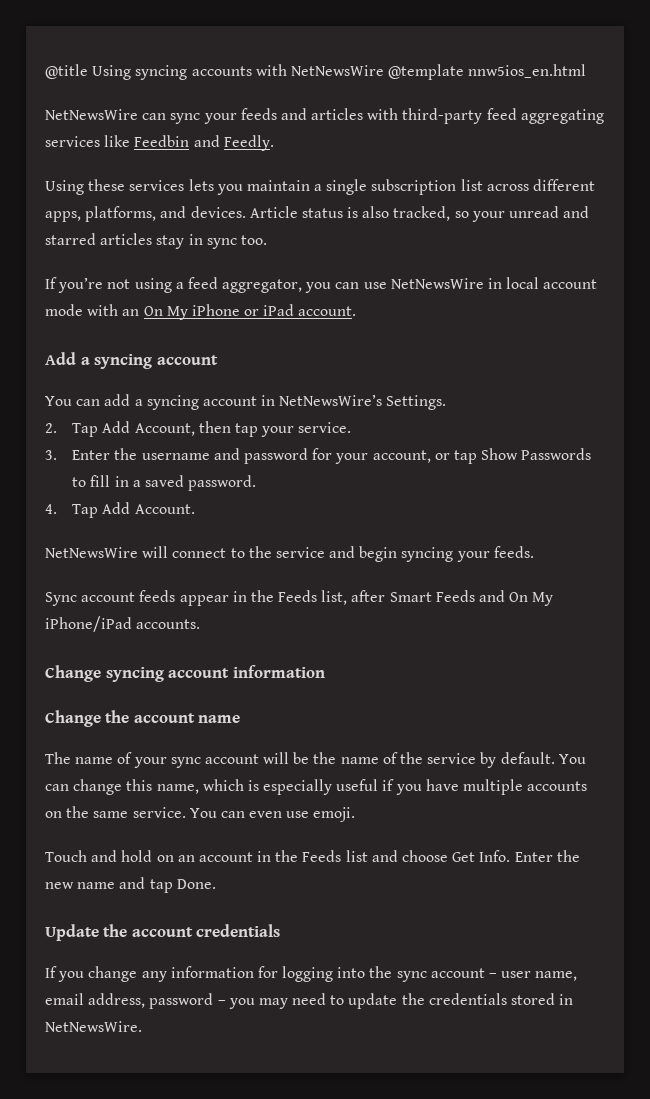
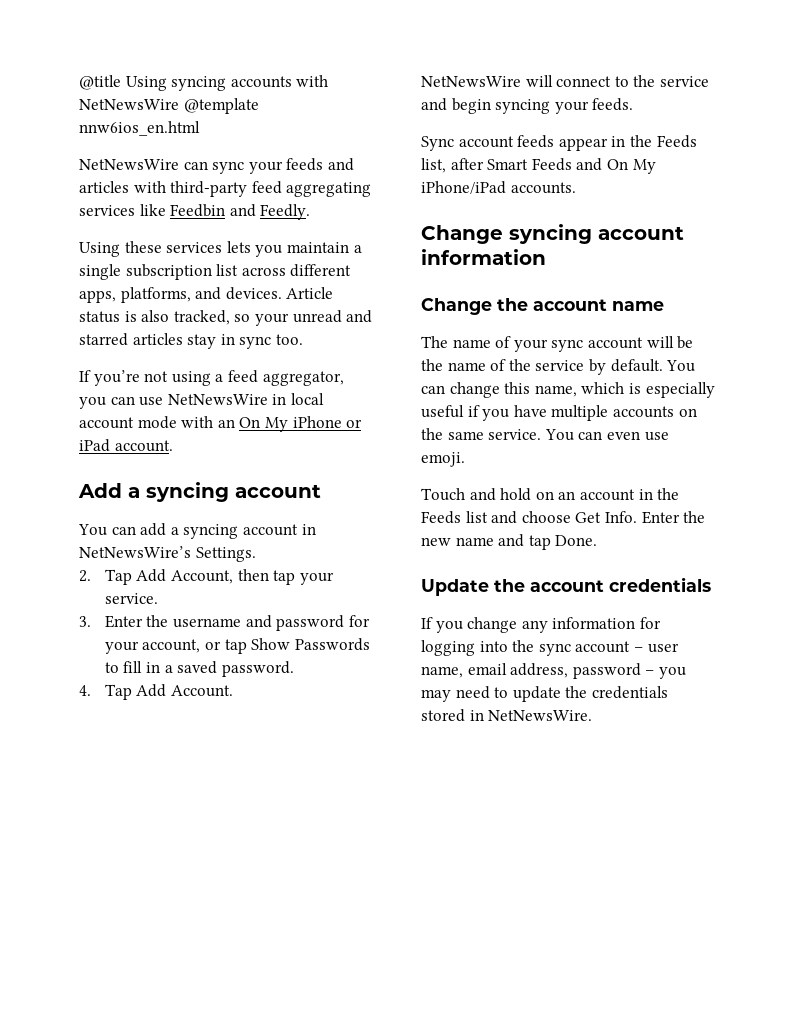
- @title Using syncing accounts with NetNewsWire @template nnw5ios_en.html
+ @title Using syncing accounts with NetNewsWire @template nnw6ios_en.html

